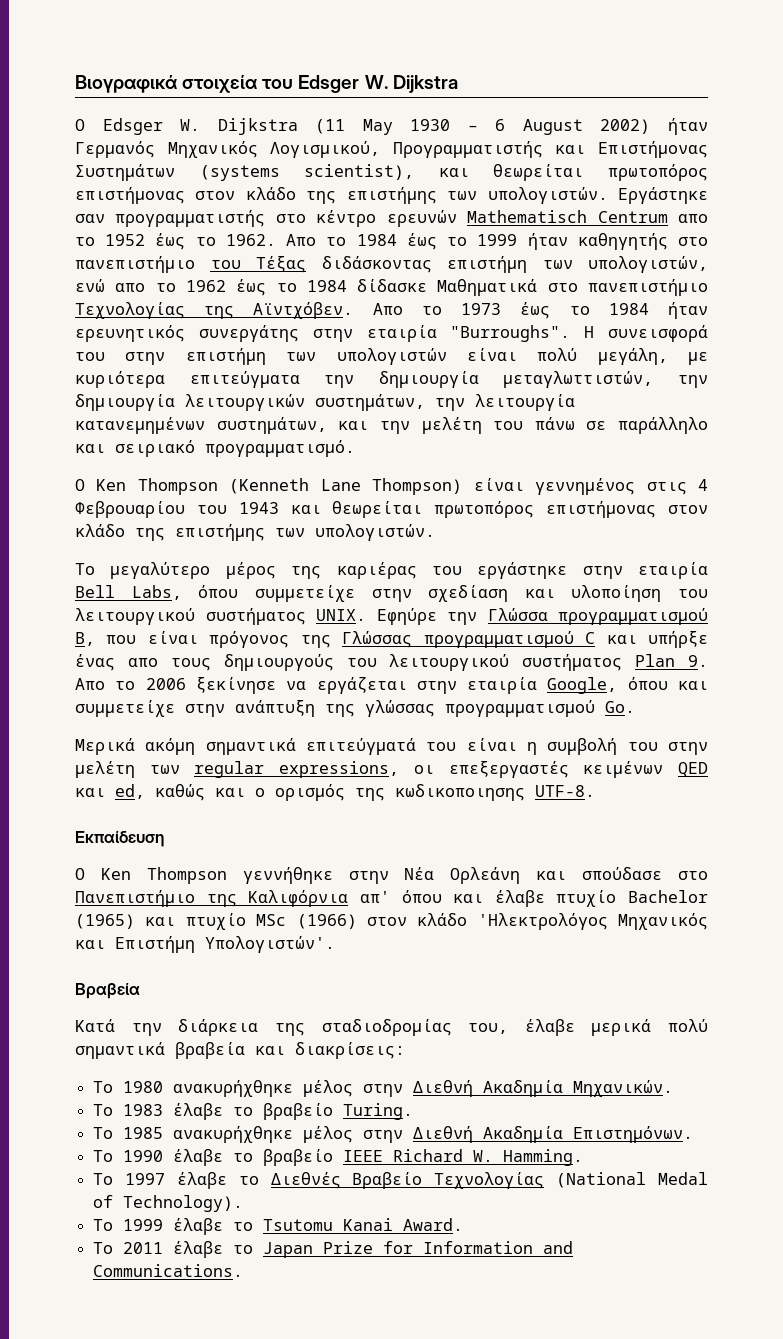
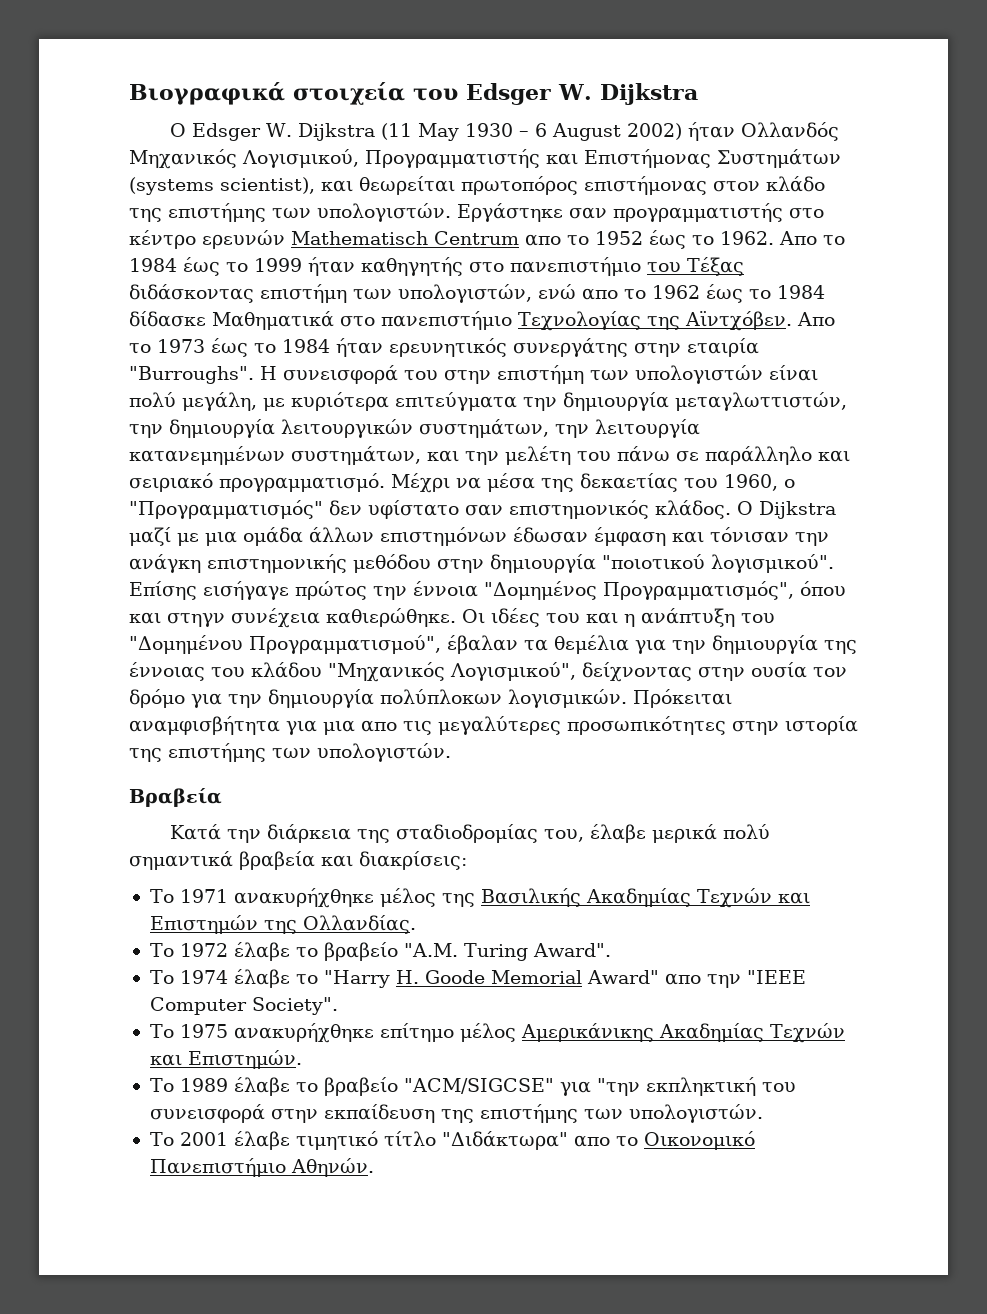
- Ο Edsger W. Dijkstra (11 May 1930 – 6 August 2002) ήταν Γερμανός Μηχανικός Λογισμικού, Προγραμματιστής και Επιστήμονας Συστημάτων (systems scientist), και θεωρείται πρωτοπόρος επιστήμονας στον κλάδο της επιστήμης των υπολογιστών.
+ Ο Edsger W. Dijkstra (11 May 1930 – 6 August 2002) ήταν Ολλανδός Μηχανικός Λογισμικού, Προγραμματιστής και Επιστήμονας Συστημάτων (systems scientist), και θεωρείται πρωτοπόρος επιστήμονας στον κλάδο της επιστήμης των υπολογιστών.
- Η συνεισφορά του στην επιστήμη των υπολογιστών είναι πολύ μεγάλη, με κυριότερα επιτεύγματα την δημιουργία μεταγλωττιστών, την δημιουργία λειτουργικών συστημάτων, την λειτουργία κατανεμημένων συστημάτων, και την μελέτη του πάνω σε παράλληλο και σειριακό προγραμματισμό.
- O Ken Thompson (Kenneth Lane Thompson) είναι γεννημένος στις 4 Φεβρουαρίου του 1943 και θεωρείται πρωτοπόρος επιστήμονας στον κλάδο της επιστήμης των υπολογιστών.
- Το μεγαλύτερο μέρος της καριέρας του εργάστηκε στην εταιρία Bell Labs, όπου συμμετείχε στην σχεδίαση και υλοποίηση του λειτουργικού συστήματος UNIX. Εφηύρε την Γλώσσα προγραμματισμού B, που είναι πρόγονος της Γλώσσας προγραμματισμού C και υπήρξε ένας απο τους δημιουργούς του λειτουργικού συστήματος Plan 9. Απο το 2006 ξεκίνησε να εργάζεται στην εταιρία Google, όπου και συμμετείχε στην ανάπτυξη της γλώσσας προγραμματισμού Go.
- Μερικά ακόμη σημαντικά επιτεύγματά του είναι η συμβολή του στην μελέτη των regular expressions, οι επεξεργαστές κειμένων QED και ed, καθώς και ο ορισμός της κωδικοποιησης UTF-8.
- Εκπαίδευση
- Ο Ken Thompson γεννήθηκε στην Νέα Ορλεάνη και σπούδασε στο Πανεπιστήμιο της Καλιφόρνια απ' όπου και έλαβε πτυχίο Bachelor (1965) και πτυχίο MSc (1966) στον κλάδο 'Ηλεκτρολόγος Μηχανικός και Επιστήμη Υπολογιστών'.
+ Η συνεισφορά του στην επιστήμη των υπολογιστών είναι πολύ μεγάλη, με κυριότερα επιτεύγματα την δημιουργία μεταγλωττιστών, την δημιουργία λειτουργικών συστημάτων, την λειτουργία κατανεμημένων συστημάτων, και την μελέτη του πάνω σε παράλληλο και σειριακό προγραμματισμό. Μέχρι να μέσα της δεκαετίας του 1960, ο "Προγραμματισμός" δεν υφίστατο σαν επιστημονικός κλάδος. Ο Dijkstra μαζί με μια ομάδα άλλων επιστημόνων έδωσαν έμφαση και τόνισαν την ανάγκη επιστημονικής μεθόδου στην δημιουργία "ποιοτικού λογισμικού". Επίσης εισήγαγε πρώτος την έννοια "Δομημένος Προγραμματισμός", όπου και στηγν συνέχεια καθιερώθηκε. Οι ιδέες του και η ανάπτυξη του "Δομημένου Προγραμματισμού", έβαλαν τα θεμέλια για την δημιουργία της έννοιας του κλάδου "Μηχανικός Λογισμικού", δείχνοντας στην ουσία τον δρόμο για την δημιουργία πολύπλοκων λογισμικών. Πρόκειται αναμφισβήτητα για μια απο τις μεγαλύτερες προσωπικότητες στην ιστορία της επιστήμης των υπολογιστών.
- Το 1980 ανακυρήχθηκε μέλος στην Διεθνή Ακαδημία Μηχανικών.
- Το 1983 έλαβε το βραβείο Turing.
- To 1985 ανακυρήχθηκε μέλος στην Διεθνή Ακαδημία Επιστημόνων.
- Το 1990 έλαβε το βραβείο IEEE Richard W. Hamming.
- Το 1997 έλαβε το Διεθνές Βραβείο Τεχνολογίας (National Medal of Technology).
- Το 1999 έλαβε το Tsutomu Kanai Award.
- Το 2011 έλαβε το Japan Prize for Information and Communications.
+ Το 1971 ανακυρήχθηκε μέλος της Βασιλικής Ακαδημίας Τεχνών και Επιστημών της Ολλανδίας.
+ Το 1972 έλαβε το βραβείο "A.M. Turing Award".
+ Το 1974 έλαβε το "Harry H. Goode Memorial Award" απο την "IEEE Computer Society".
+ Το 1975 ανακυρήχθηκε επίτημο μέλος Αμερικάνικης Ακαδημίας Τεχνών και Επιστημών.
+ Το 1989 έλαβε το βραβείο "ACM/SIGCSE" για "την εκπληκτική του συνεισφορά στην εκπαίδευση της επιστήμης των υπολογιστών.
+ Το 2001 έλαβε τιμητικό τίτλο "Διδάκτωρα" απο το Οικονομικό Πανεπιστήμιο Αθηνών.

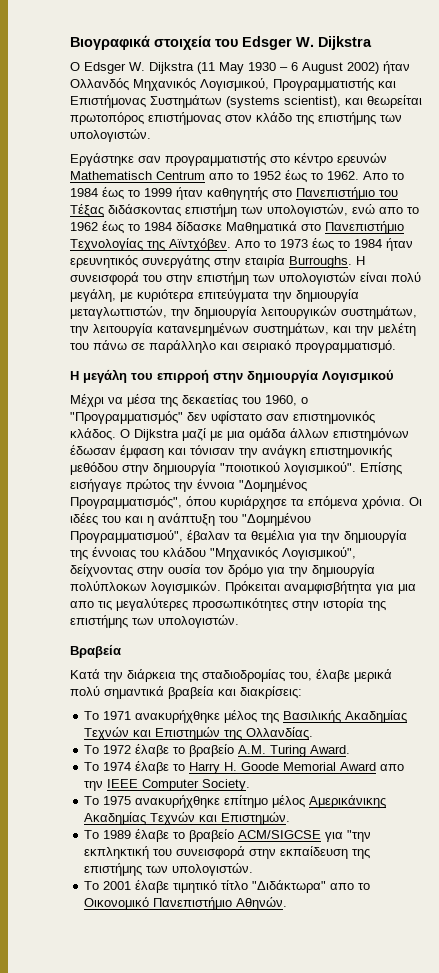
- Ο Edsger W. Dijkstra (11 May 1930 – 6 August 2002) ήταν Ολλανδός Μηχανικός Λογισμικού, Προγραμματιστής και Επιστήμονας Συστημάτων (systems scientist), και θεωρείται πρωτοπόρος επιστήμονας στον κλάδο της επιστήμης των υπολογιστών. Εργάστηκε σαν προγραμματιστής στο κέντρο ερευνών Mathematisch Centrum απο το 1952 έως το 1962.
+ Ο Edsger W. Dijkstra (11 May 1930 – 6 August 2002) ήταν Ολλανδός Μηχανικός Λογισμικού, Προγραμματιστής και Επιστήμονας Συστημάτων (systems scientist), και θεωρείται πρωτοπόρος επιστήμονας στον κλάδο της επιστήμης των υπολογιστών.
+ Εργάστηκε σαν προγραμματιστής στο κέντρο ερευνών Mathematisch Centrum απο το 1952 έως το 1962.
- Απο το 1984 έως το 1999 ήταν καθηγητής στο πανεπιστήμιο του Τέξας διδάσκοντας επιστήμη των υπολογιστών, ενώ απο το 1962 έως το 1984 δίδασκε Μαθηματικά στο πανεπιστήμιο Τεχνολογίας της Αϊντχόβεν.
+ Απο το 1984 έως το 1999 ήταν καθηγητής στο Πανεπιστήμιο του Τέξας διδάσκοντας επιστήμη των υπολογιστών, ενώ απο το 1962 έως το 1984 δίδασκε Μαθηματικά στο Πανεπιστήμιο Τεχνολογίας της Αϊντχόβεν.
- Απο το 1973 έως το 1984 ήταν ερευνητικός συνεργάτης στην εταιρία "Burroughs".
+ Απο το 1973 έως το 1984 ήταν ερευνητικός συνεργάτης στην εταιρία Burroughs.
- Η συνεισφορά του στην επιστήμη των υπολογιστών είναι πολύ μεγάλη, με κυριότερα επιτεύγματα την δημιουργία μεταγλωττιστών, την δημιουργία λειτουργικών συστημάτων, την λειτουργία κατανεμημένων συστημάτων, και την μελέτη του πάνω σε παράλληλο και σειριακό προγραμματισμό. Μέχρι να μέσα της δεκαετίας του 1960, ο "Προγραμματισμός" δεν υφίστατο σαν επιστημονικός κλάδος.
+ Η συνεισφορά του στην επιστήμη των υπολογιστών είναι πολύ μεγάλη, με κυριότερα επιτεύγματα την δημιουργία μεταγλωττιστών, την δημιουργία λειτουργικών συστημάτων, την λειτουργία κατανεμημένων συστημάτων, και την μελέτη του πάνω σε παράλληλο και σειριακό προγραμματισμό.
+ Η μεγάλη του επιρροή στην δημιουργία Λογισμικού
+ Μέχρι να μέσα της δεκαετίας του 1960, ο "Προγραμματισμός" δεν υφίστατο σαν επιστημονικός κλάδος.
- Επίσης εισήγαγε πρώτος την έννοια "Δομημένος Προγραμματισμός", όπου και στηγν συνέχεια καθιερώθηκε.
+ Επίσης εισήγαγε πρώτος την έννοια "Δομημένος Προγραμματισμός", όπου κυριάρχησε τα επόμενα χρόνια.
- Το 1972 έλαβε το βραβείο "A.M. Turing Award".
+ Το 1972 έλαβε το βραβείο A.M. Turing Award.
- Το 1974 έλαβε το "Harry H. Goode Memorial Award" απο την "IEEE Computer Society".
+ Το 1974 έλαβε το Harry H. Goode Memorial Award απο την IEEE Computer Society.
- Το 1989 έλαβε το βραβείο "ACM/SIGCSE" για "την εκπληκτική του συνεισφορά στην εκπαίδευση της επιστήμης των υπολογιστών.
+ Το 1989 έλαβε το βραβείο ACM/SIGCSE για "την εκπληκτική του συνεισφορά στην εκπαίδευση της επιστήμης των υπολογιστών.

